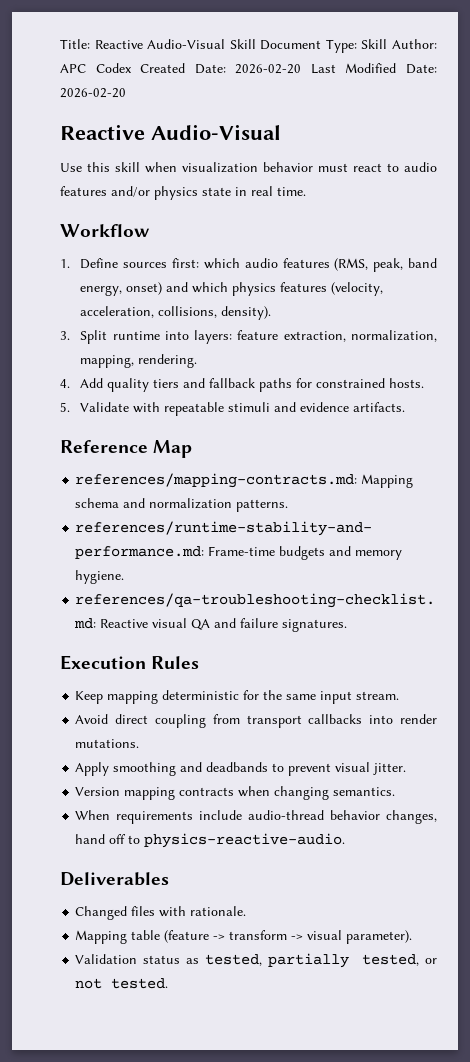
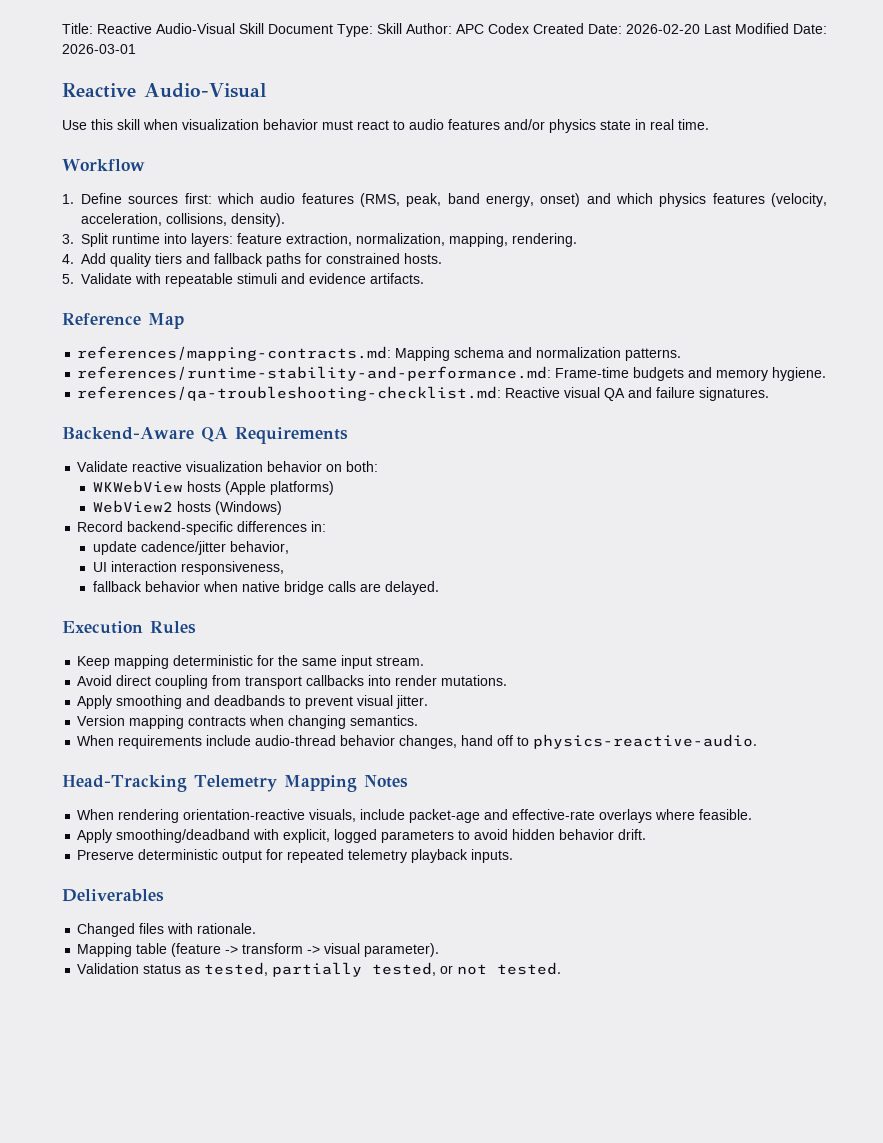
- Title: Reactive Audio-Visual Skill Document Type: Skill Author: APC Codex Created Date: 2026-02-20 Last Modified Date: 2026-02-20
+ Title: Reactive Audio-Visual Skill Document Type: Skill Author: APC Codex Created Date: 2026-02-20 Last Modified Date: 2026-03-01
+ Backend-Aware QA Requirements
+ Validate reactive visualization behavior on both:
+ WKWebView hosts (Apple platforms)
+ WebView2 hosts (Windows)
+ Record backend-specific differences in:
+ update cadence/jitter behavior,
+ UI interaction responsiveness,
+ fallback behavior when native bridge calls are delayed.
+ Head-Tracking Telemetry Mapping Notes
+ When rendering orientation-reactive visuals, include packet-age and effective-rate overlays where feasible.
+ Apply smoothing/deadband with explicit, logged parameters to avoid hidden behavior drift.
+ Preserve deterministic output for repeated telemetry playback inputs.

